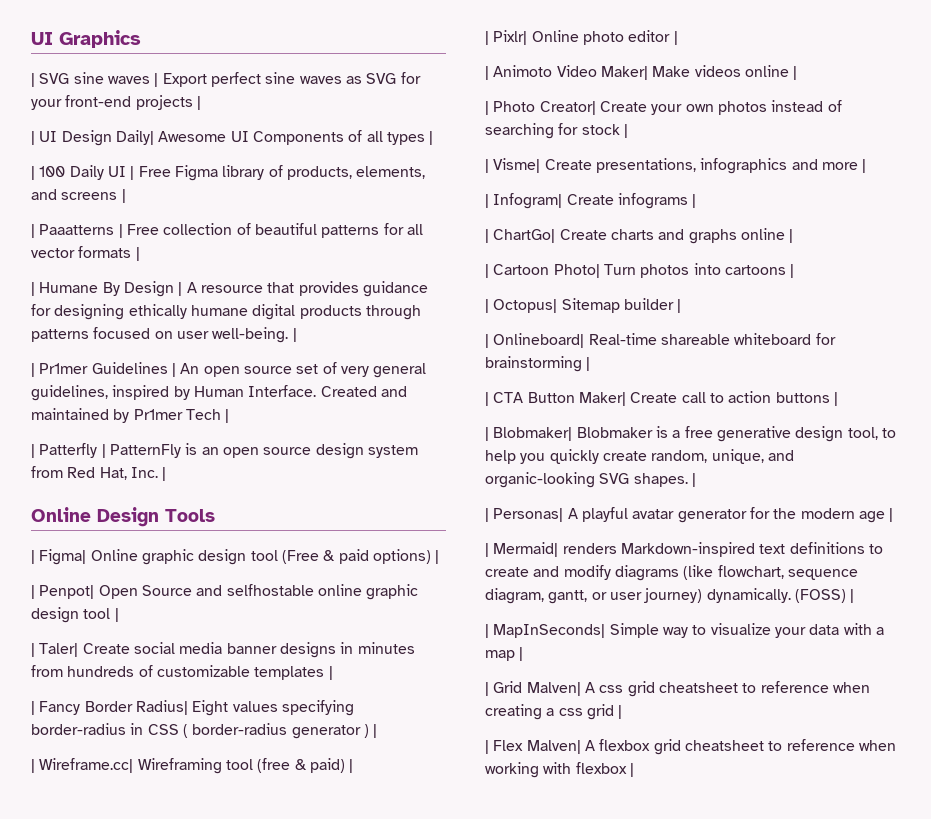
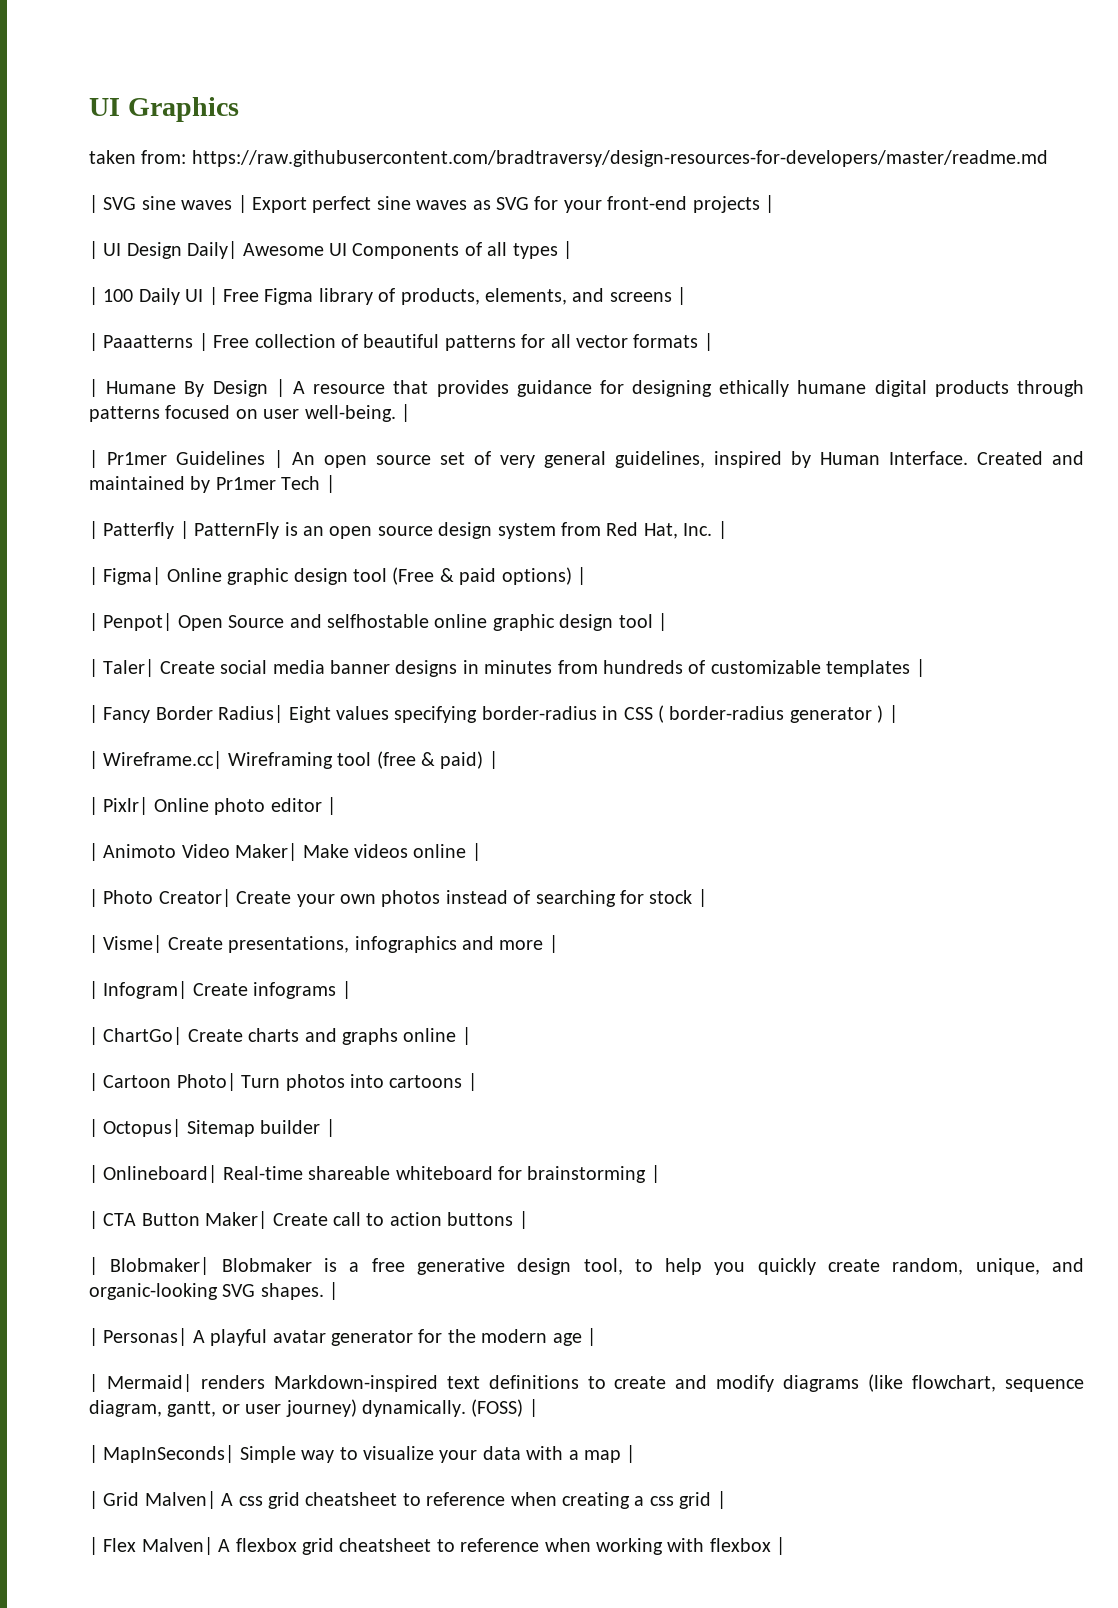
+ taken from: https://raw.githubusercontent.com/bradtraversy/design-resources-for-developers/master/readme.md
- Online Design Tools

